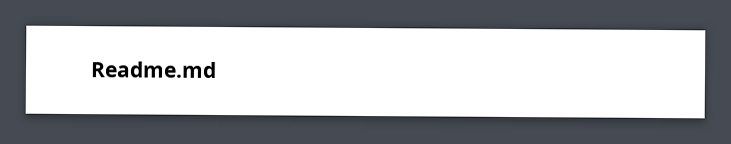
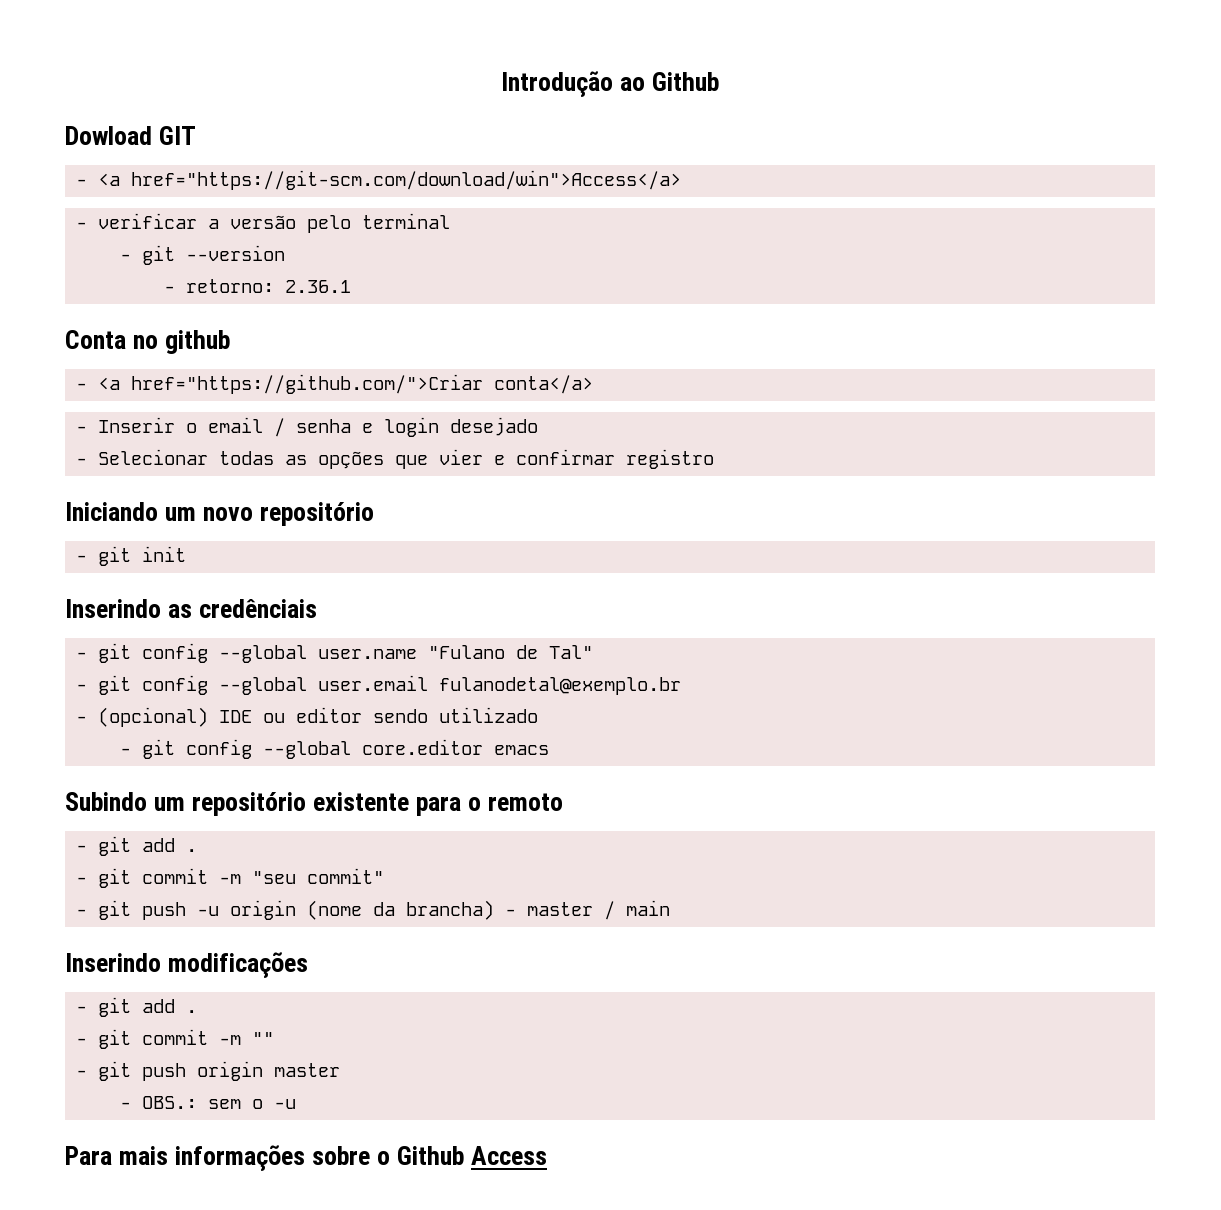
- Readme.md
+ Introdução ao Github
+ Dowload GIT
+ - <a href="https://git-scm.com/download/win">Access</a>
+ - verificar a versão pelo terminal
+ - git --version
+ - retorno: 2.36.1
+ Conta no github
+ - <a href="https://github.com/">Criar conta</a>
+ - Inserir o email / senha e login desejado
+ - Selecionar todas as opções que vier e confirmar registro
+ Iniciando um novo repositório
+ - git init
+ Inserindo as credênciais
+ - git config --global user.name "Fulano de Tal"
+ - git config --global user.email fulanodetal@exemplo.br
+ - (opcional) IDE ou editor sendo utilizado
+ - git config --global core.editor emacs
+ Subindo um repositório existente para o remoto
+ - git add .
+ - git commit -m "seu commit"
+ - git push -u origin (nome da brancha) - master / main
+ Inserindo modificações
+ - git add .
+ - git commit -m ""
+ - git push origin master
+ - OBS.: sem o -u
+ Para mais informações sobre o Github Access

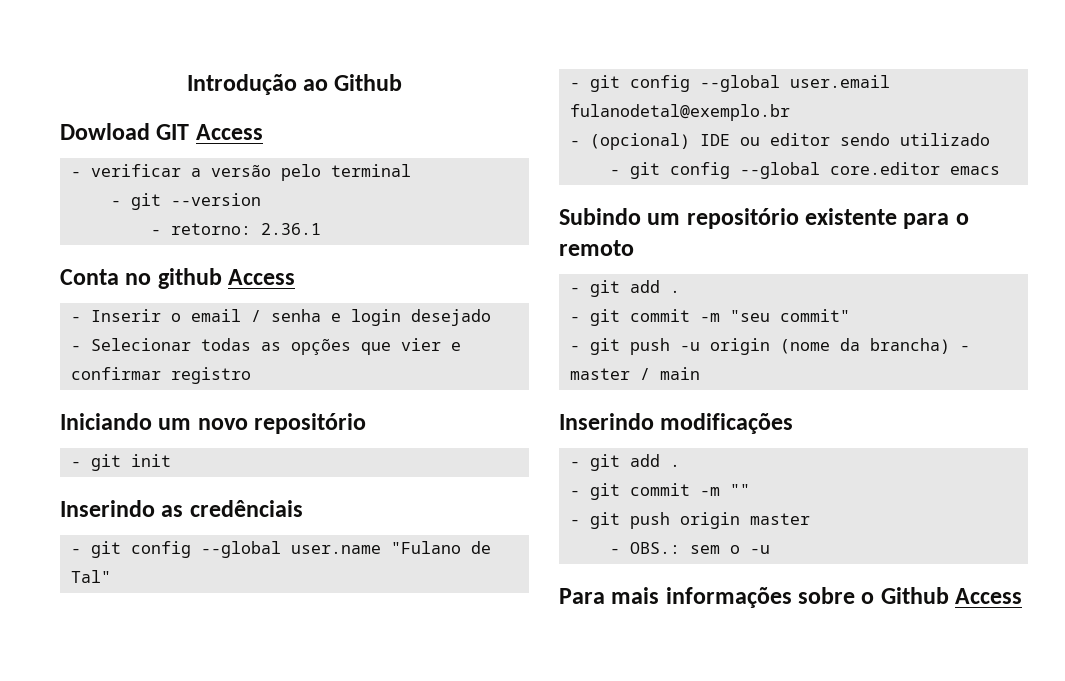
- Dowload GIT
- - <a href="https://git-scm.com/download/win">Access</a>
+ Dowload GIT Access
- Conta no github
- - <a href="https://github.com/">Criar conta</a>
+ Conta no github Access

